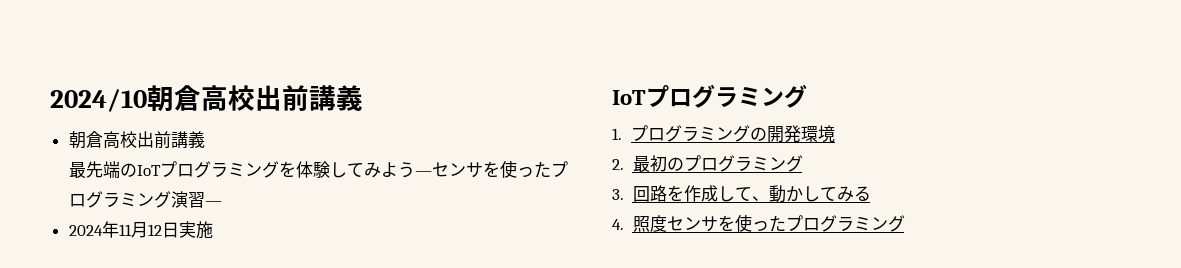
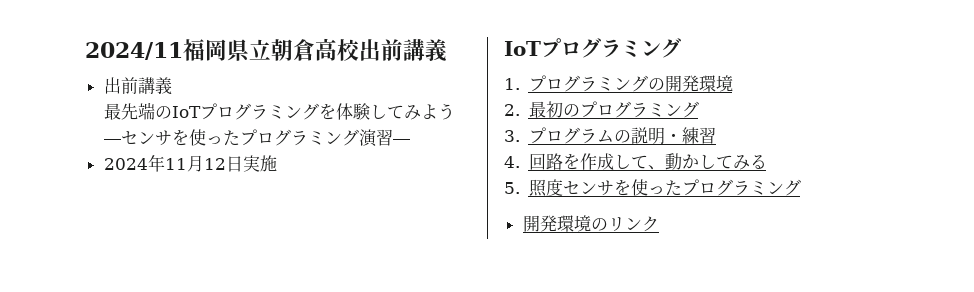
- 2024/10朝倉高校出前講義
- 朝倉高校出前講義
+ 2024/11福岡県立朝倉高校出前講義
+ 出前講義
- 3.回路を作成して、動かしてみる
+ 3.プログラムの説明・練習
+ 4.回路を作成して、動かしてみる
- 4.照度センサを使ったプログラミング
+ 5.照度センサを使ったプログラミング
+ 開発環境のリンク

